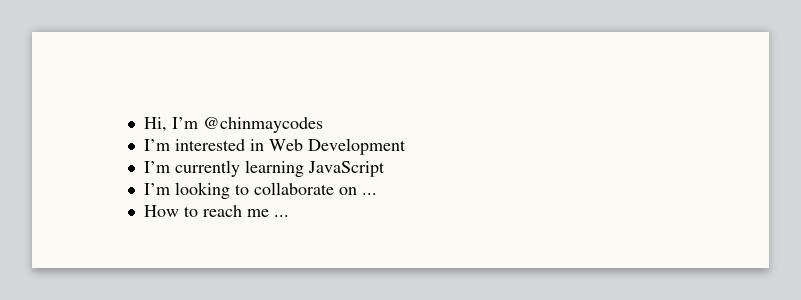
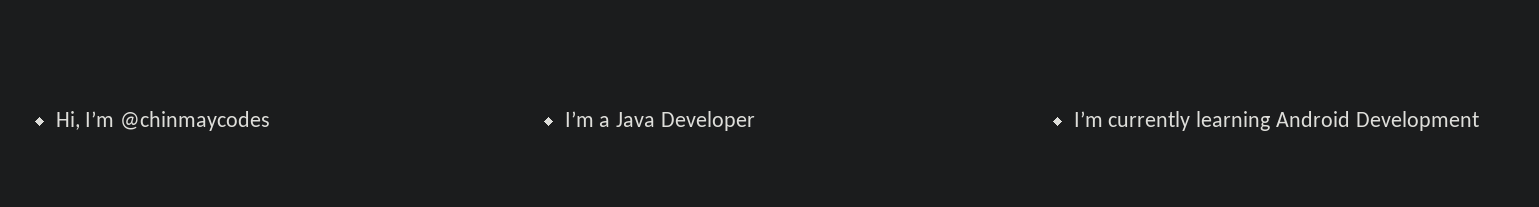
- I’m interested in Web Development
+ I’m a Java Developer
- I’m currently learning JavaScript
- I’m looking to collaborate on ...
- How to reach me ...
+ I’m currently learning Android Development

